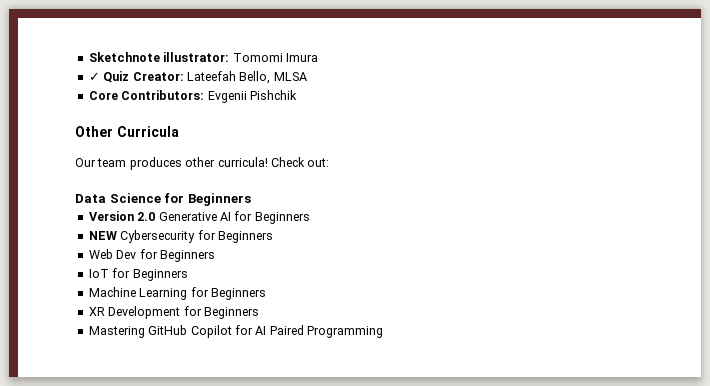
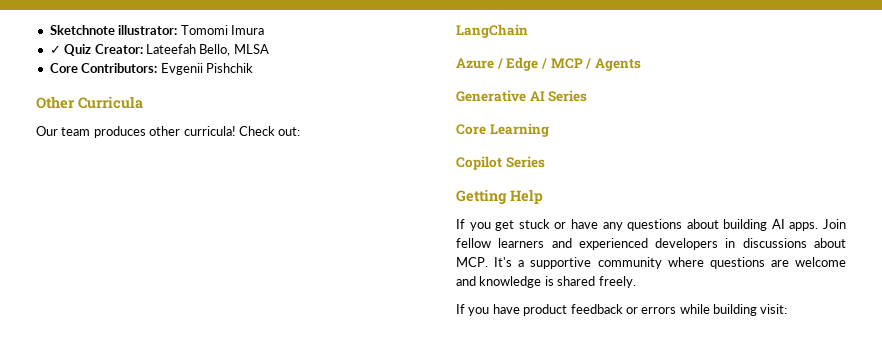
- Data Science for Beginners
- Version 2.0 Generative AI for Beginners
- NEW Cybersecurity for Beginners
- Web Dev for Beginners
- IoT for Beginners
- Machine Learning for Beginners
- XR Development for Beginners
- Mastering GitHub Copilot for AI Paired Programming
+ LangChain
+ Azure / Edge / MCP / Agents
+ Generative AI Series
+ Core Learning
+ Copilot Series
+ Getting Help
+ If you get stuck or have any questions about building AI apps. Join fellow learners and experienced developers in discussions about MCP. It's a supportive community where questions are welcome and knowledge is shared freely.
+ If you have product feedback or errors while building visit:

